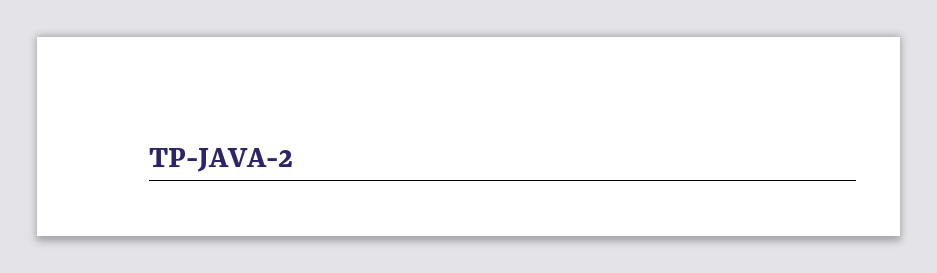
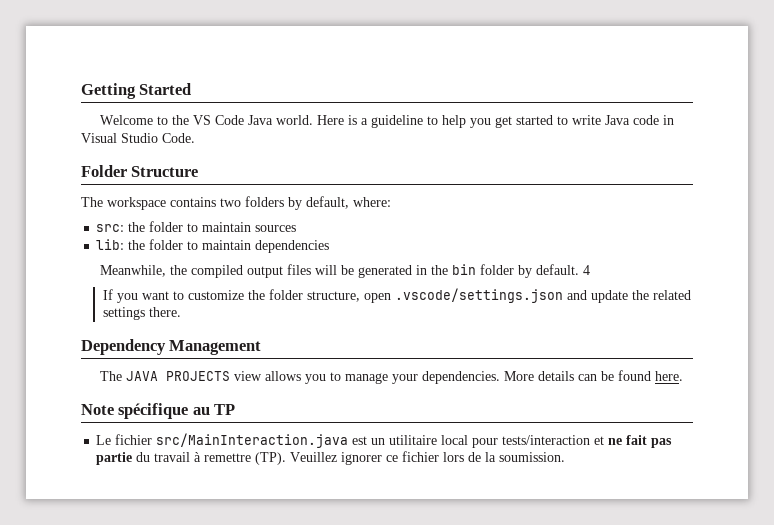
- TP-JAVA-2
+ Getting Started
+ Welcome to the VS Code Java world. Here is a guideline to help you get started to write Java code in Visual Studio Code.
+ Folder Structure
+ The workspace contains two folders by default, where:
+ src: the folder to maintain sources
+ lib: the folder to maintain dependencies
+ Meanwhile, the compiled output files will be generated in the bin folder by default. 4
+ If you want to customize the folder structure, open .vscode/settings.json and update the related settings there.
+ Dependency Management
+ The JAVA PROJECTS view allows you to manage your dependencies. More details can be found here.
+ Note spécifique au TP
+ Le fichier src/MainInteraction.java est un utilitaire local pour tests/interaction et ne fait pas partie du travail à remettre (TP). Veuillez ignorer ce fichier lors de la soumission.

